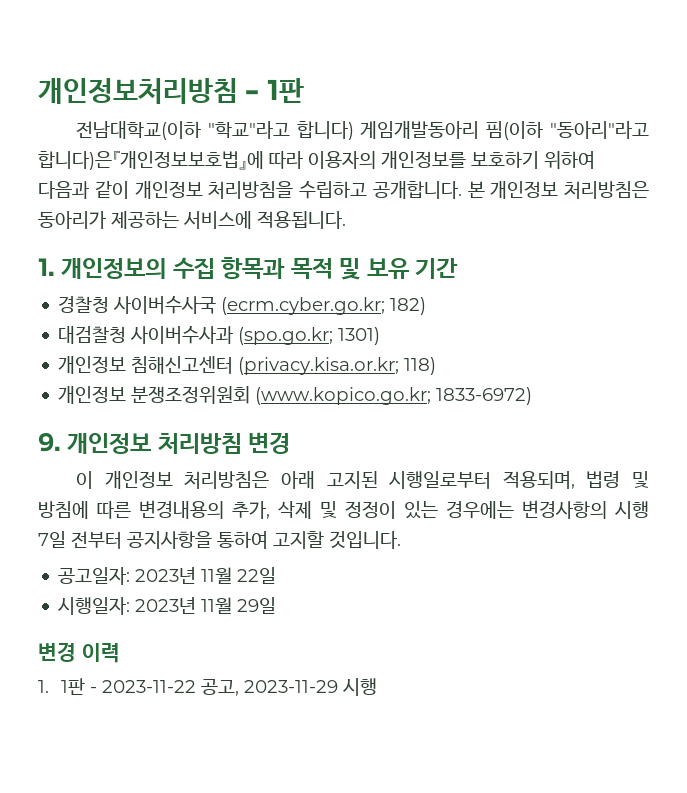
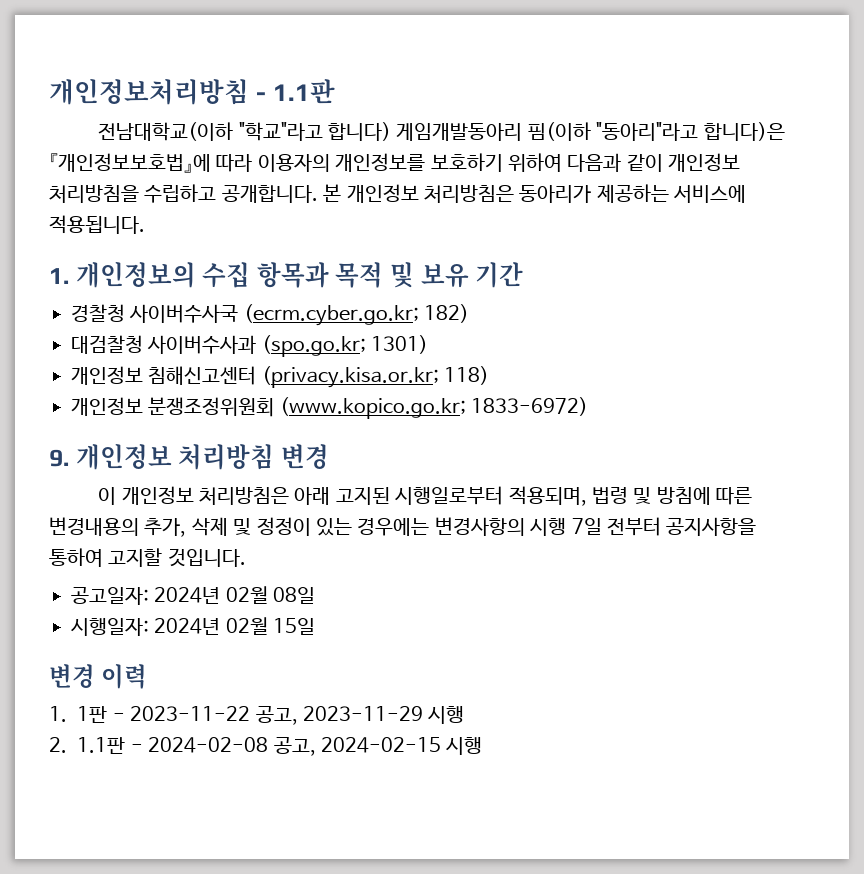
- 개인정보처리방침 - 1판
+ 개인정보처리방침 - 1.1판
- 공고일자: 2023년 11월 22일
- 시행일자: 2023년 11월 29일
+ 공고일자: 2024년 02월 08일
+ 시행일자: 2024년 02월 15일
+ 2. 1.1판 - 2024-02-08 공고, 2024-02-15 시행

